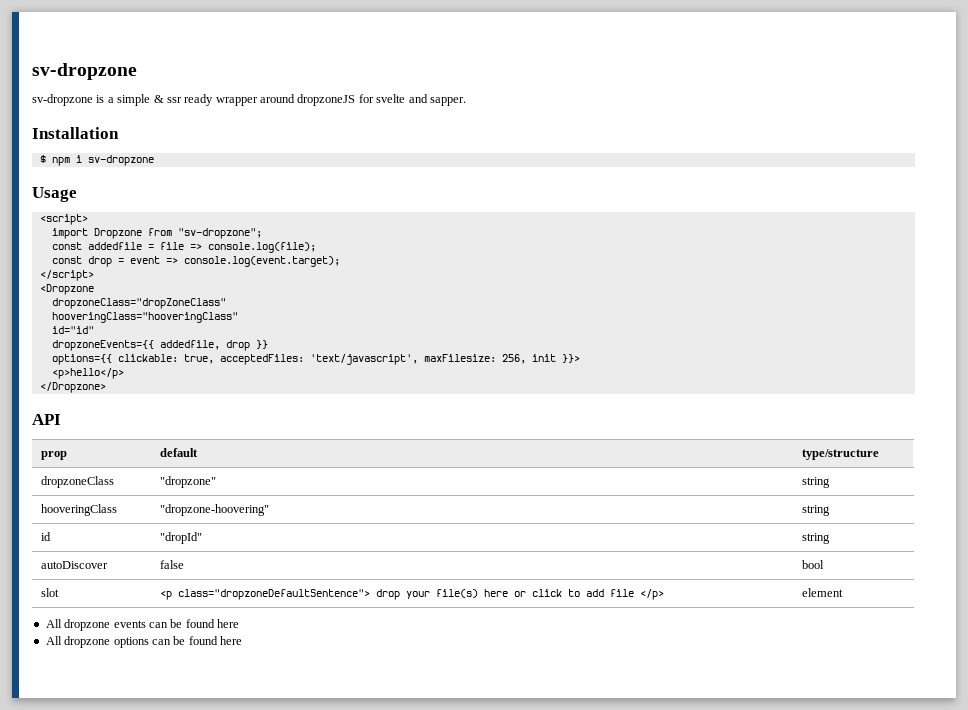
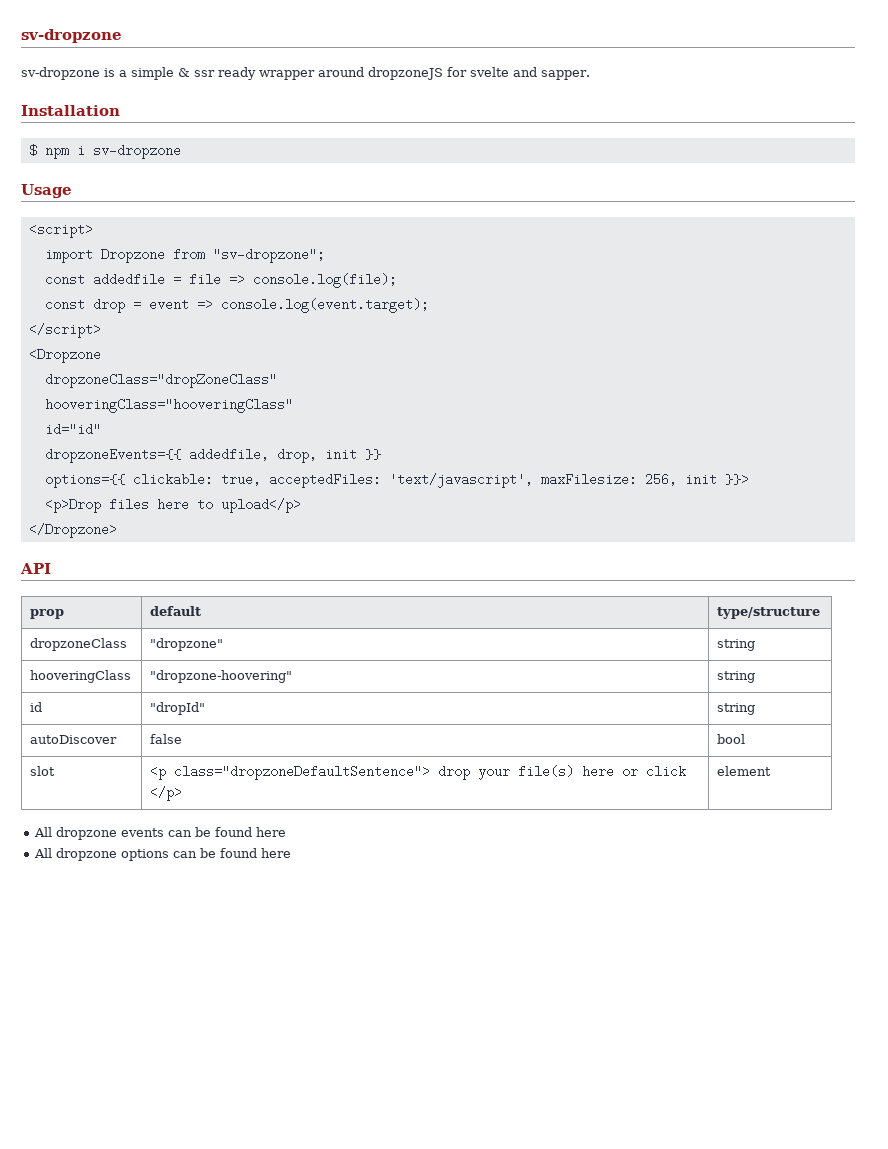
- dropzoneEvents={{ addedfile, drop }}
+ dropzoneEvents={{ addedfile, drop, init }}
- <p>hello</p>
+ <p>Drop files here to upload</p>
- slot | <p class="dropzoneDefaultSentence"> drop your file(s) here or click to add file </p> | element
+ slot | <p class="dropzoneDefaultSentence"> drop your file(s) here or click </p> | element

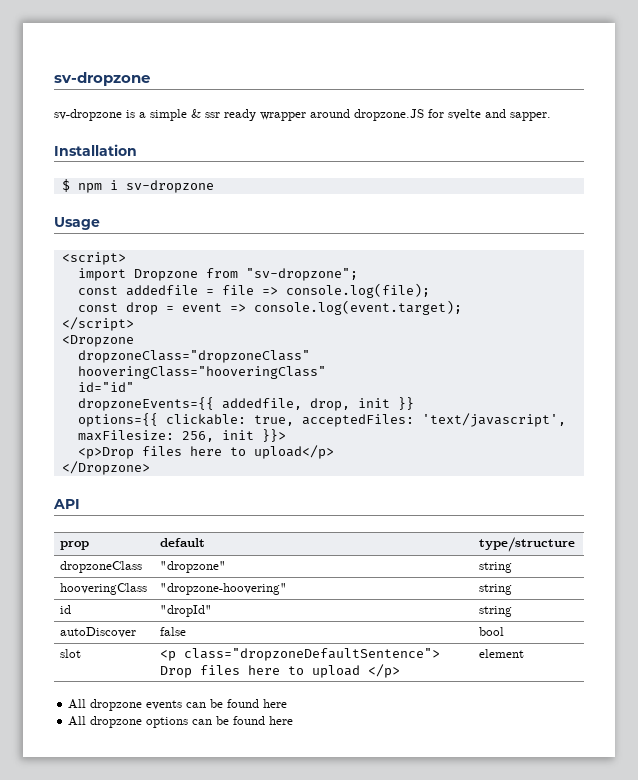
- sv-dropzone is a simple & ssr ready wrapper around dropzoneJS for svelte and sapper.
+ sv-dropzone is a simple & ssr ready wrapper around dropzone.JS for svelte and sapper.
- dropzoneClass="dropZoneClass"
+ dropzoneClass="dropzoneClass"
- slot | <p class="dropzoneDefaultSentence"> drop your file(s) here or click </p> | element
+ slot | <p class="dropzoneDefaultSentence"> Drop files here to upload </p> | element

